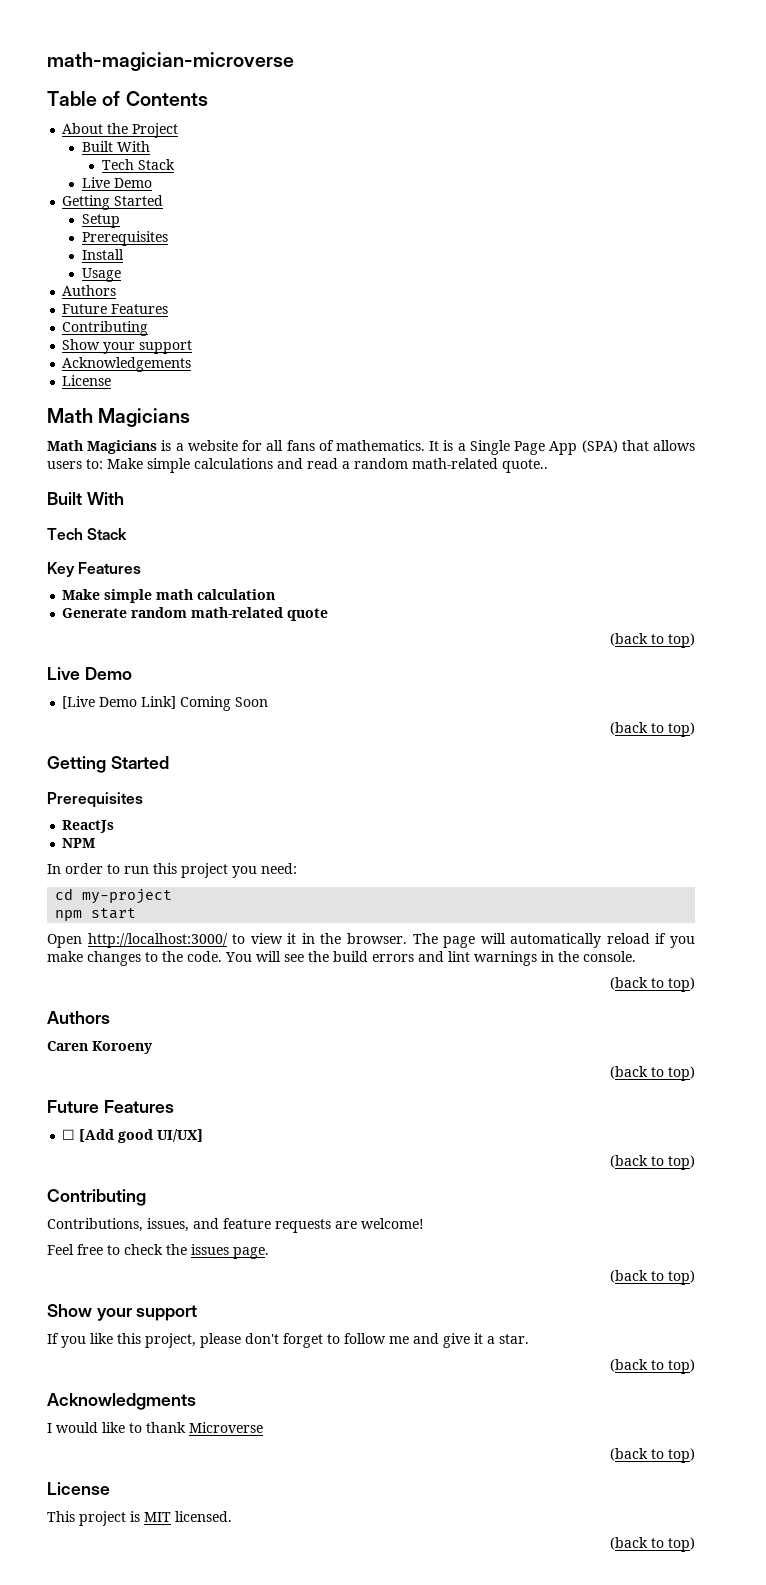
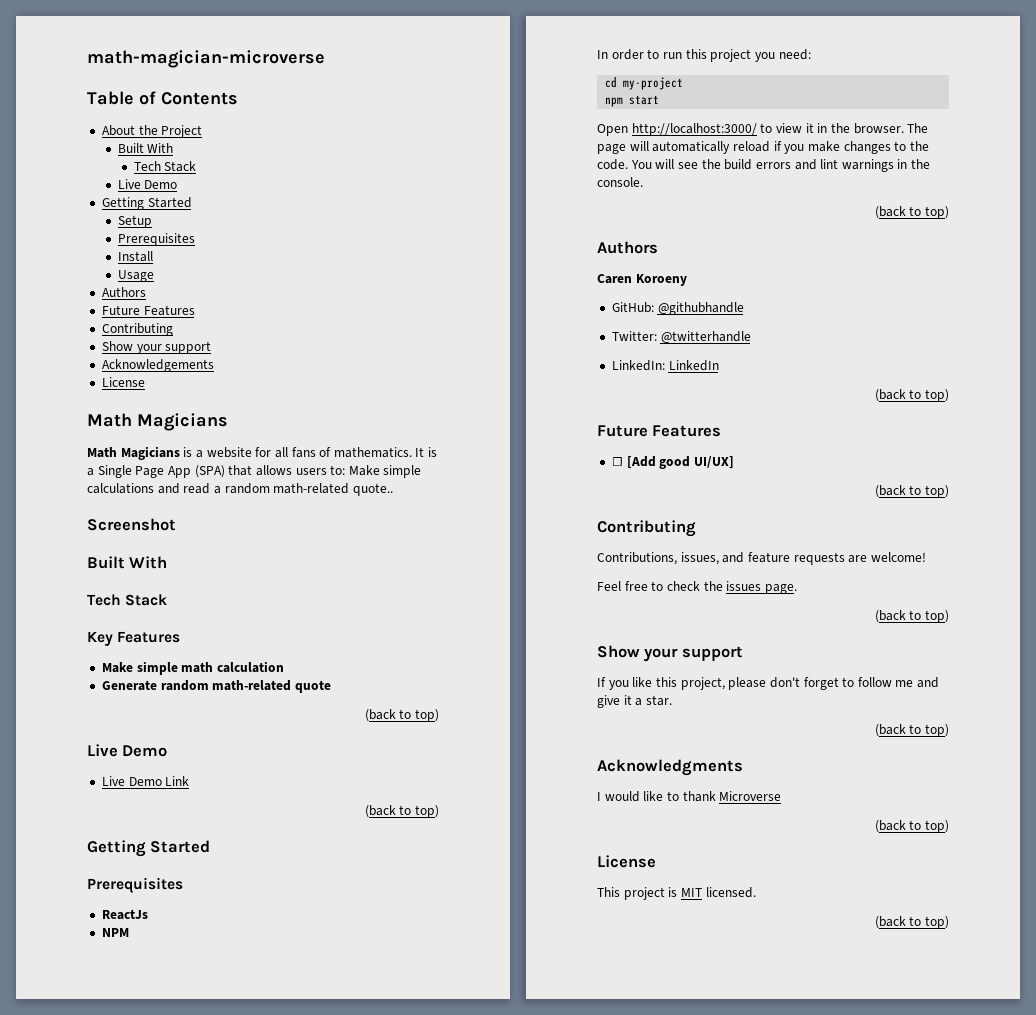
+ Screenshot
- [Live Demo Link] Coming Soon
+ Live Demo Link
+ GitHub: @githubhandle
+ Twitter: @twitterhandle
+ LinkedIn: LinkedIn

